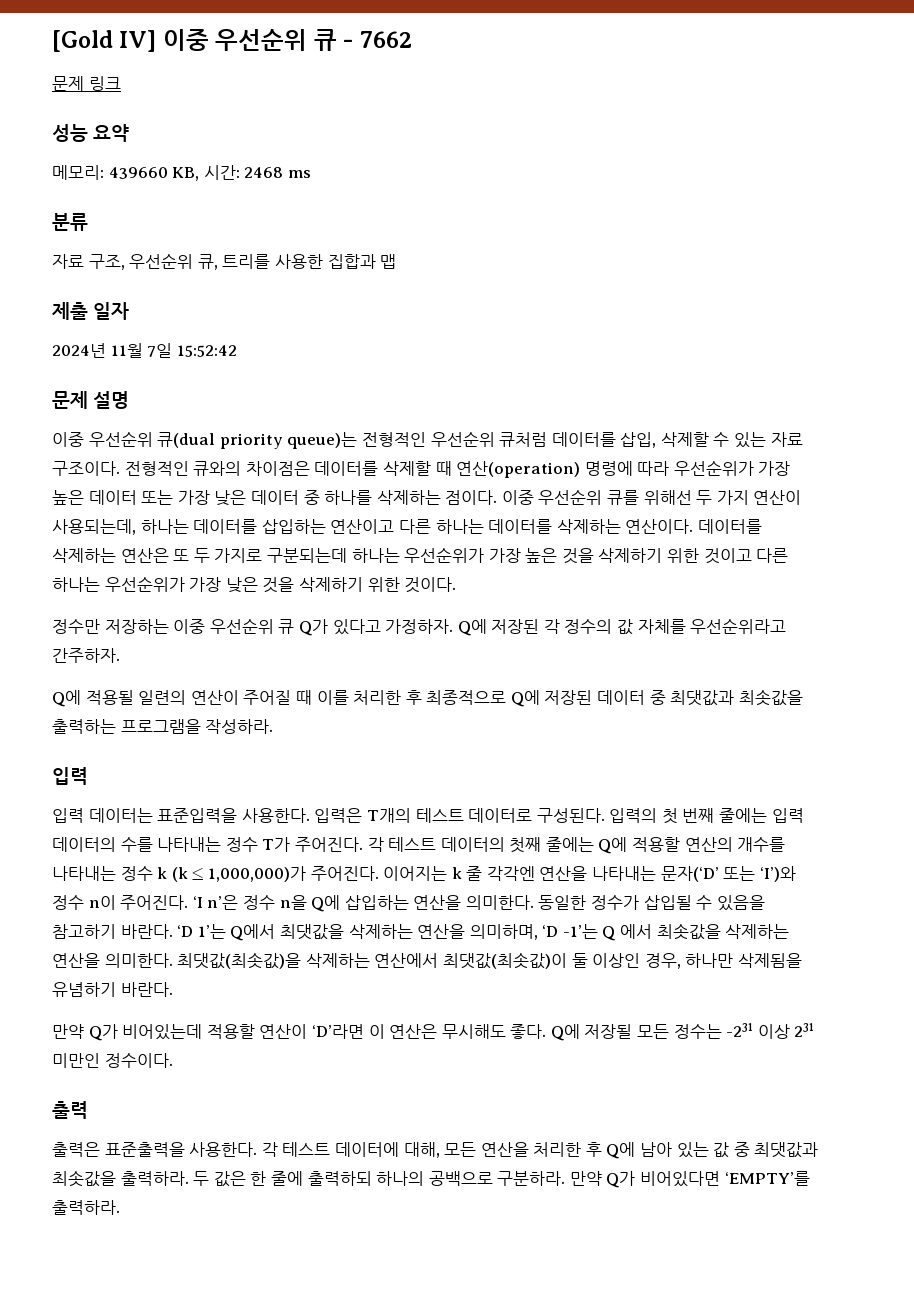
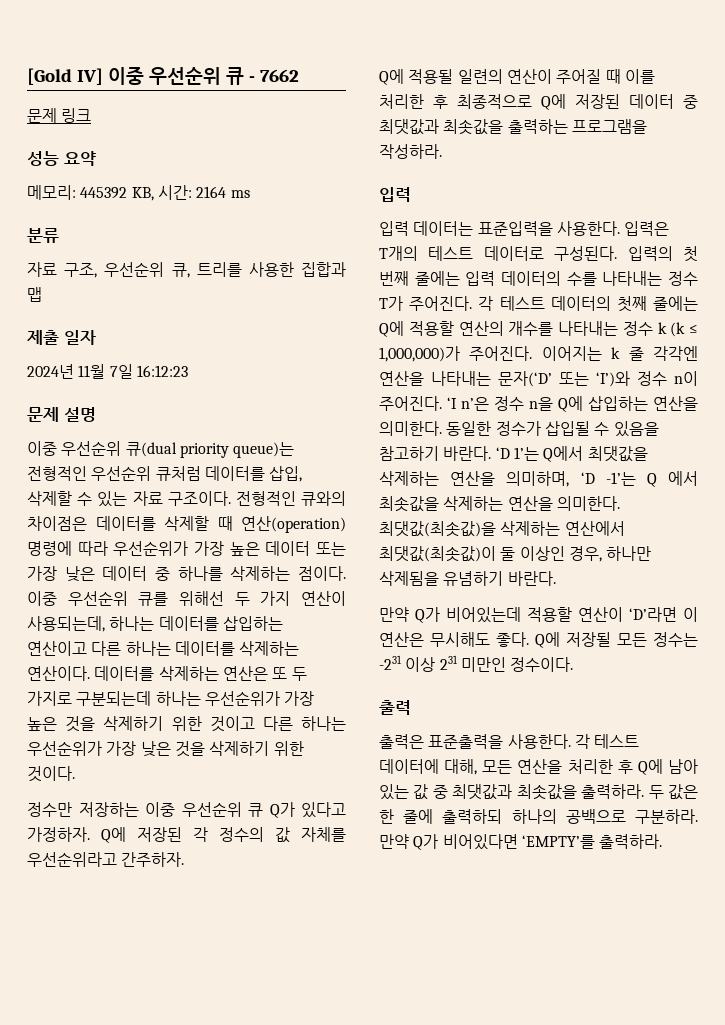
- 메모리: 439660 KB, 시간: 2468 ms
+ 메모리: 445392 KB, 시간: 2164 ms
- 2024년 11월 7일 15:52:42
+ 2024년 11월 7일 16:12:23

